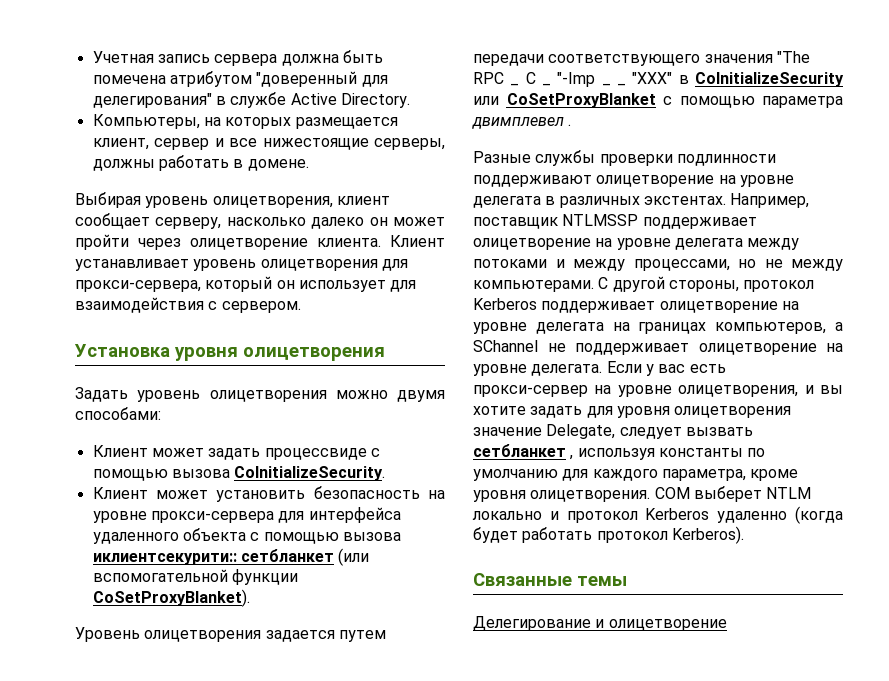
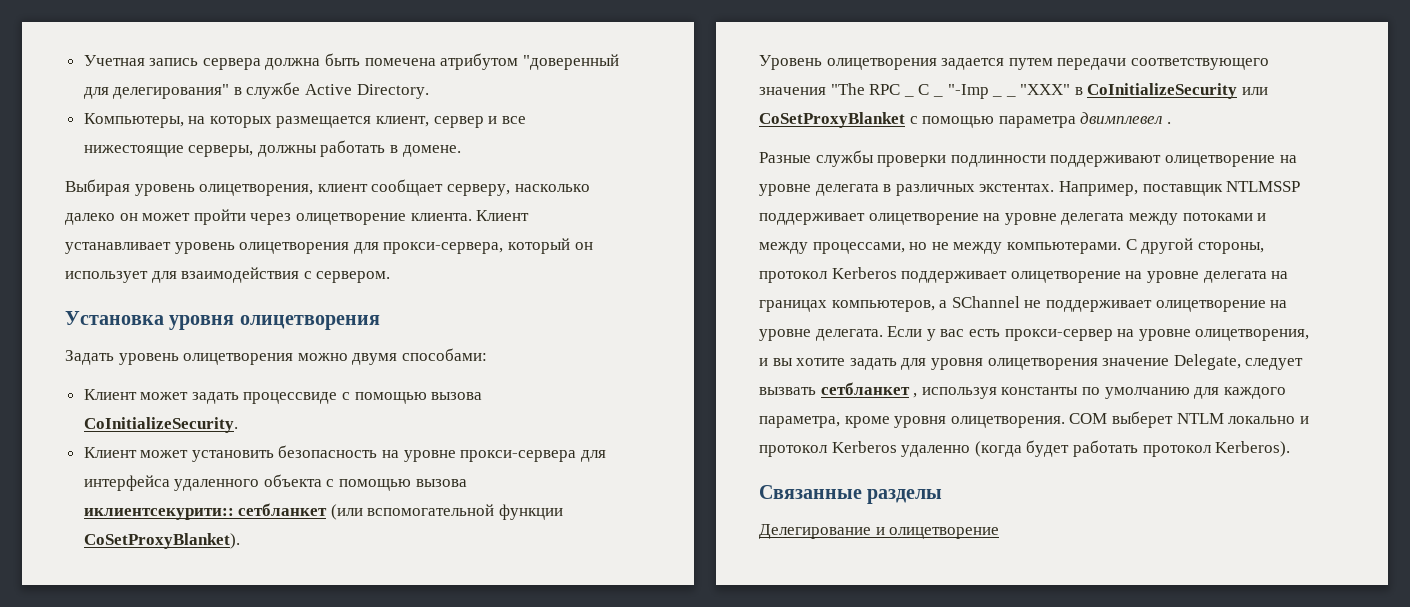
- Связанные темы
+ Связанные разделы

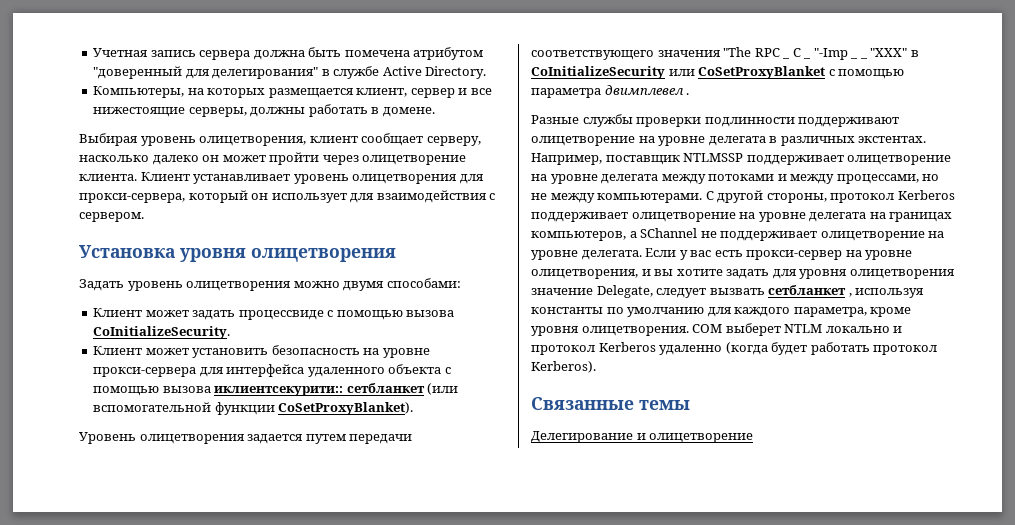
- Связанные разделы
+ Связанные темы

